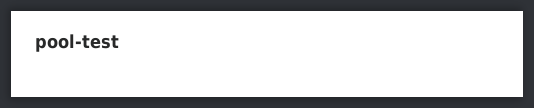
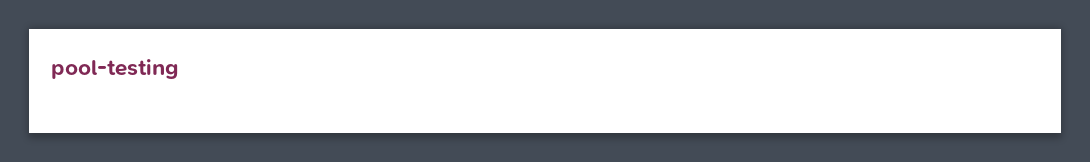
- pool-test
+ pool-testing

